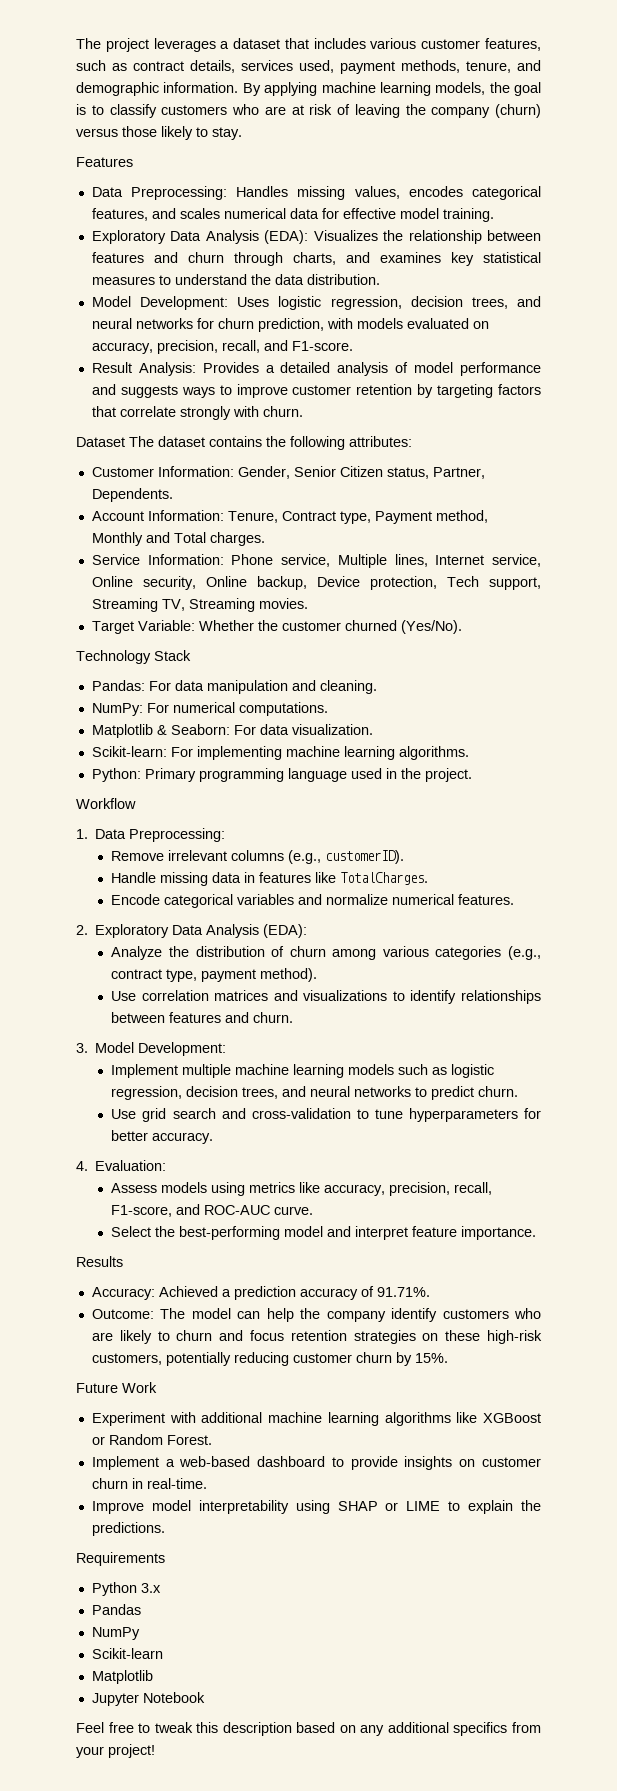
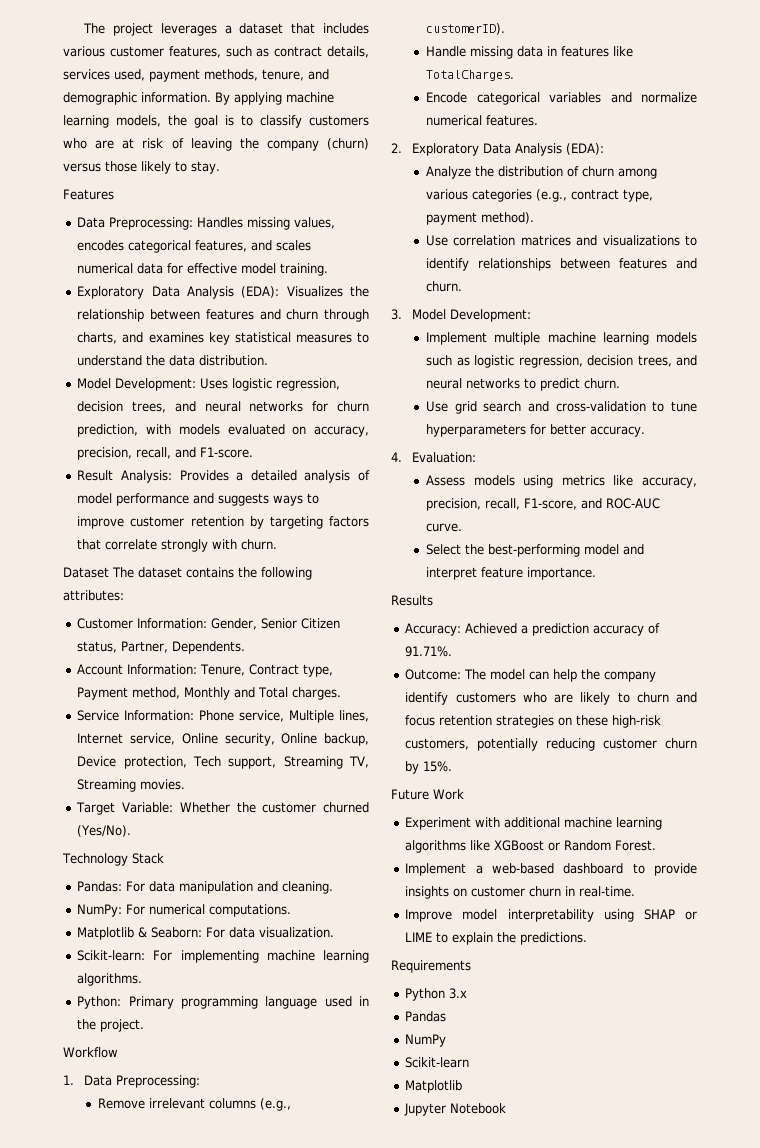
- Feel free to tweak this description based on any additional specifics from your project!

